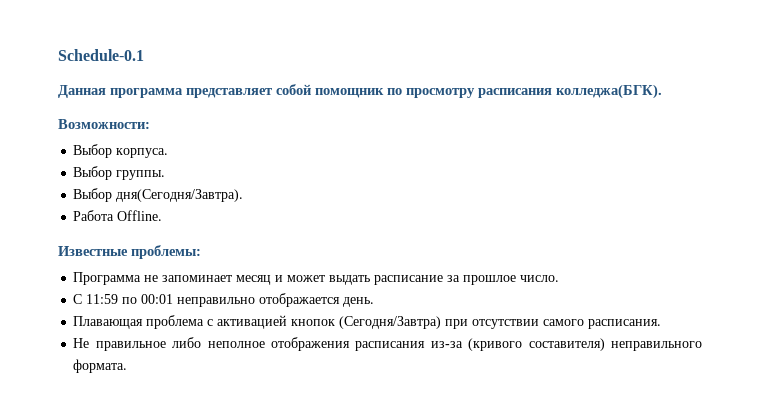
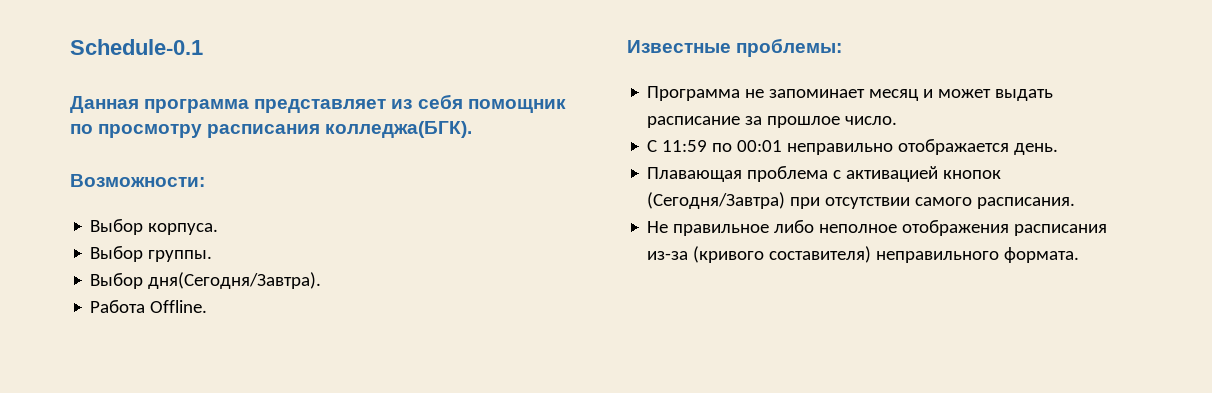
- Данная программа представляет собой помощник по просмотру расписания колледжа(БГК).
+ Данная программа представляет из себя помощник по просмотру расписания колледжа(БГК).

